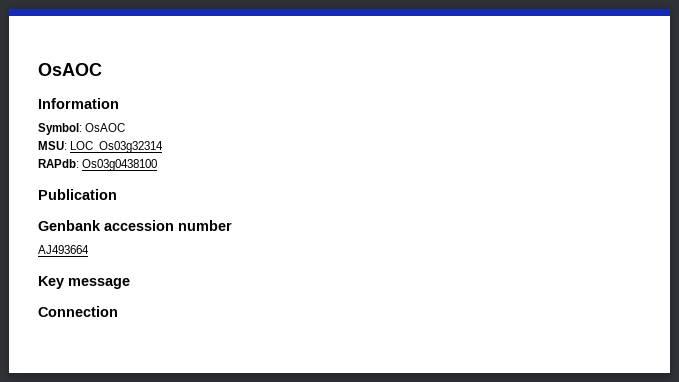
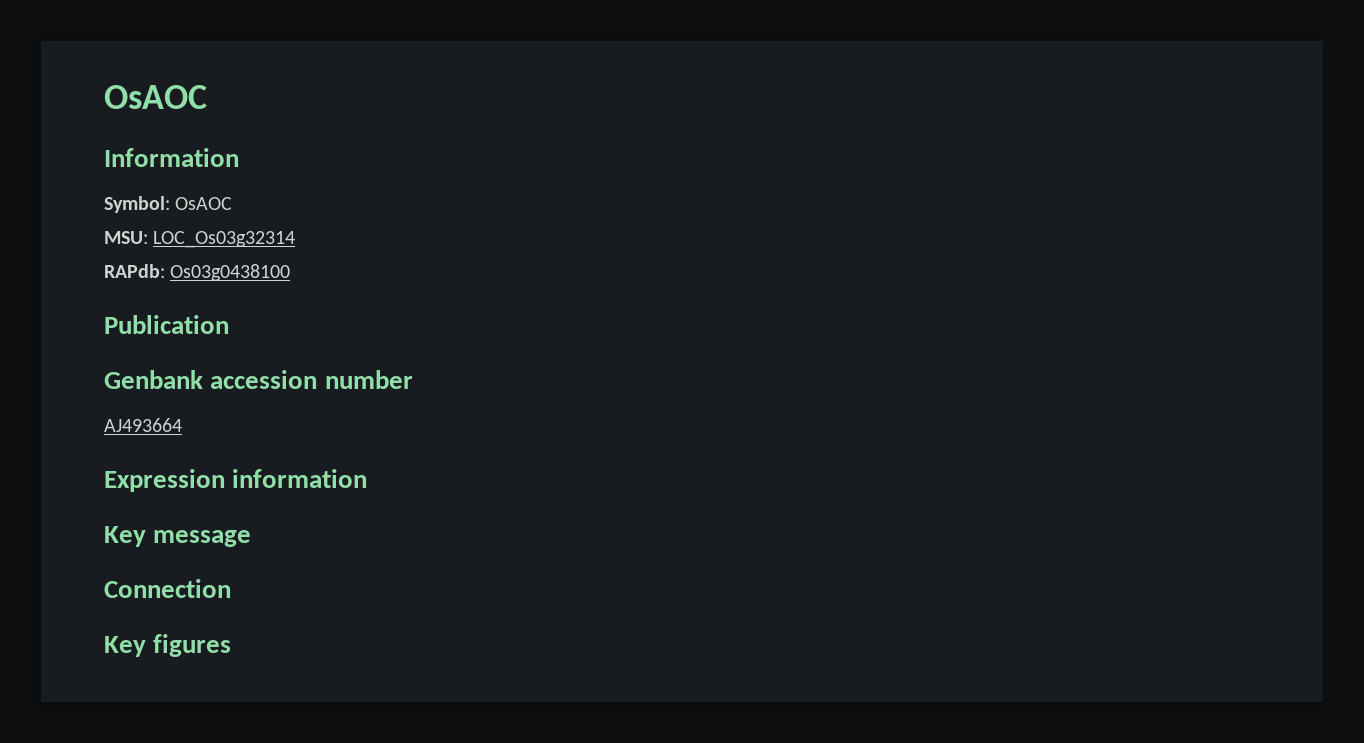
+ Expression information
+ Key figures

